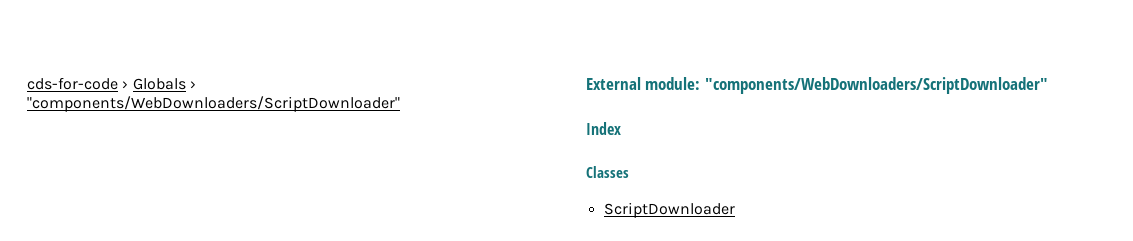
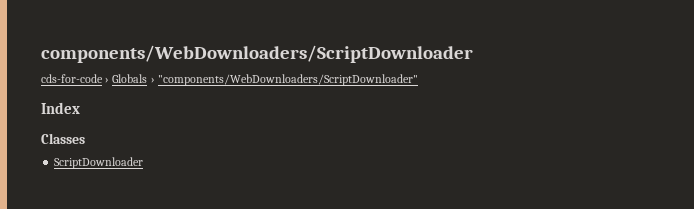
+ components/WebDownloaders/ScriptDownloader
- External module: "components/WebDownloaders/ScriptDownloader"

